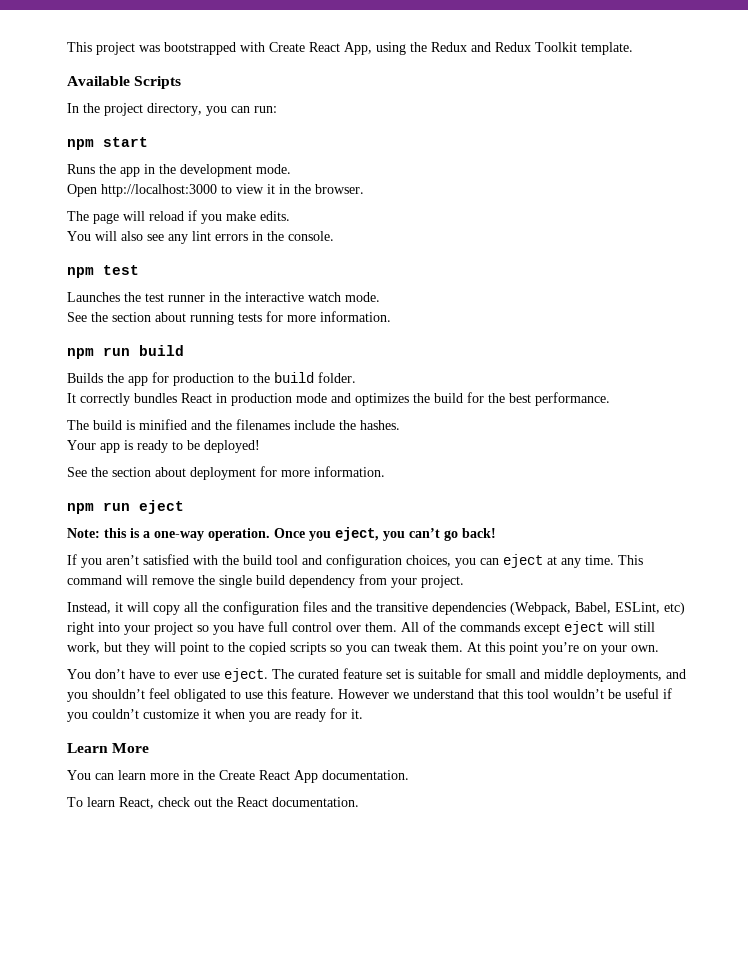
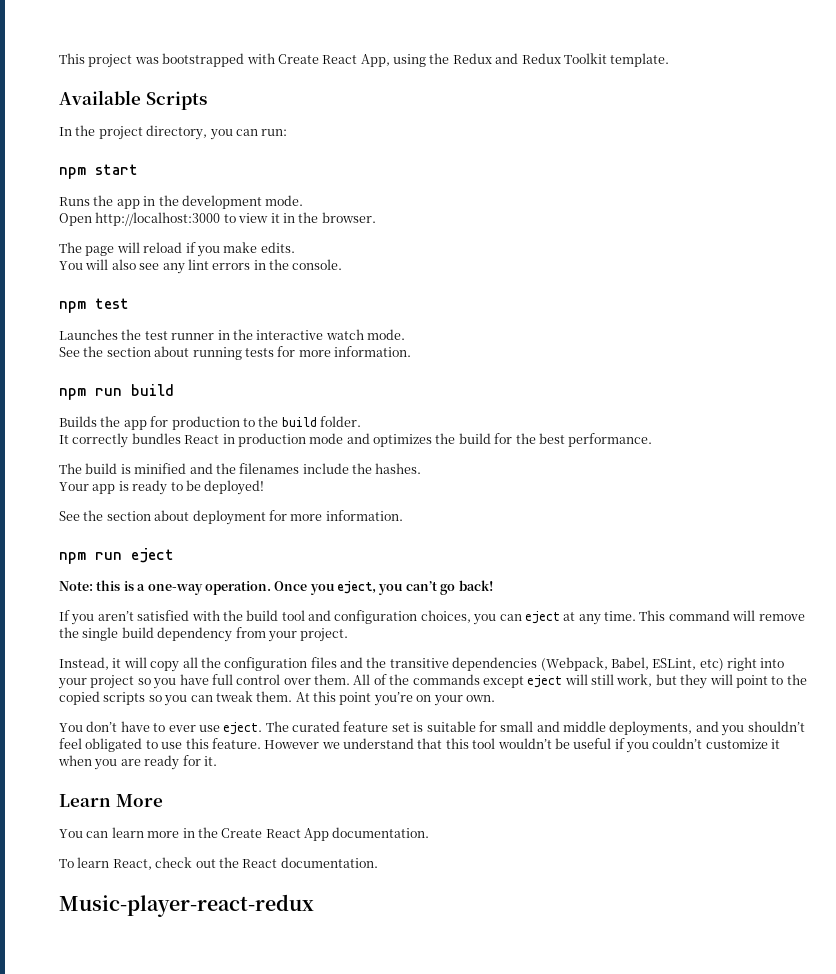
+ Music-player-react-redux

